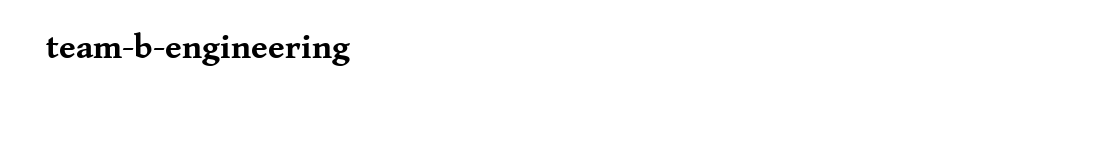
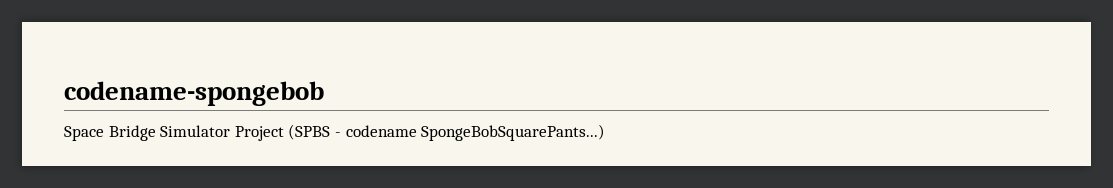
- team-b-engineering
+ codename-spongebob
+ Space Bridge Simulator Project (SPBS - codename SpongeBobSquarePants...)

